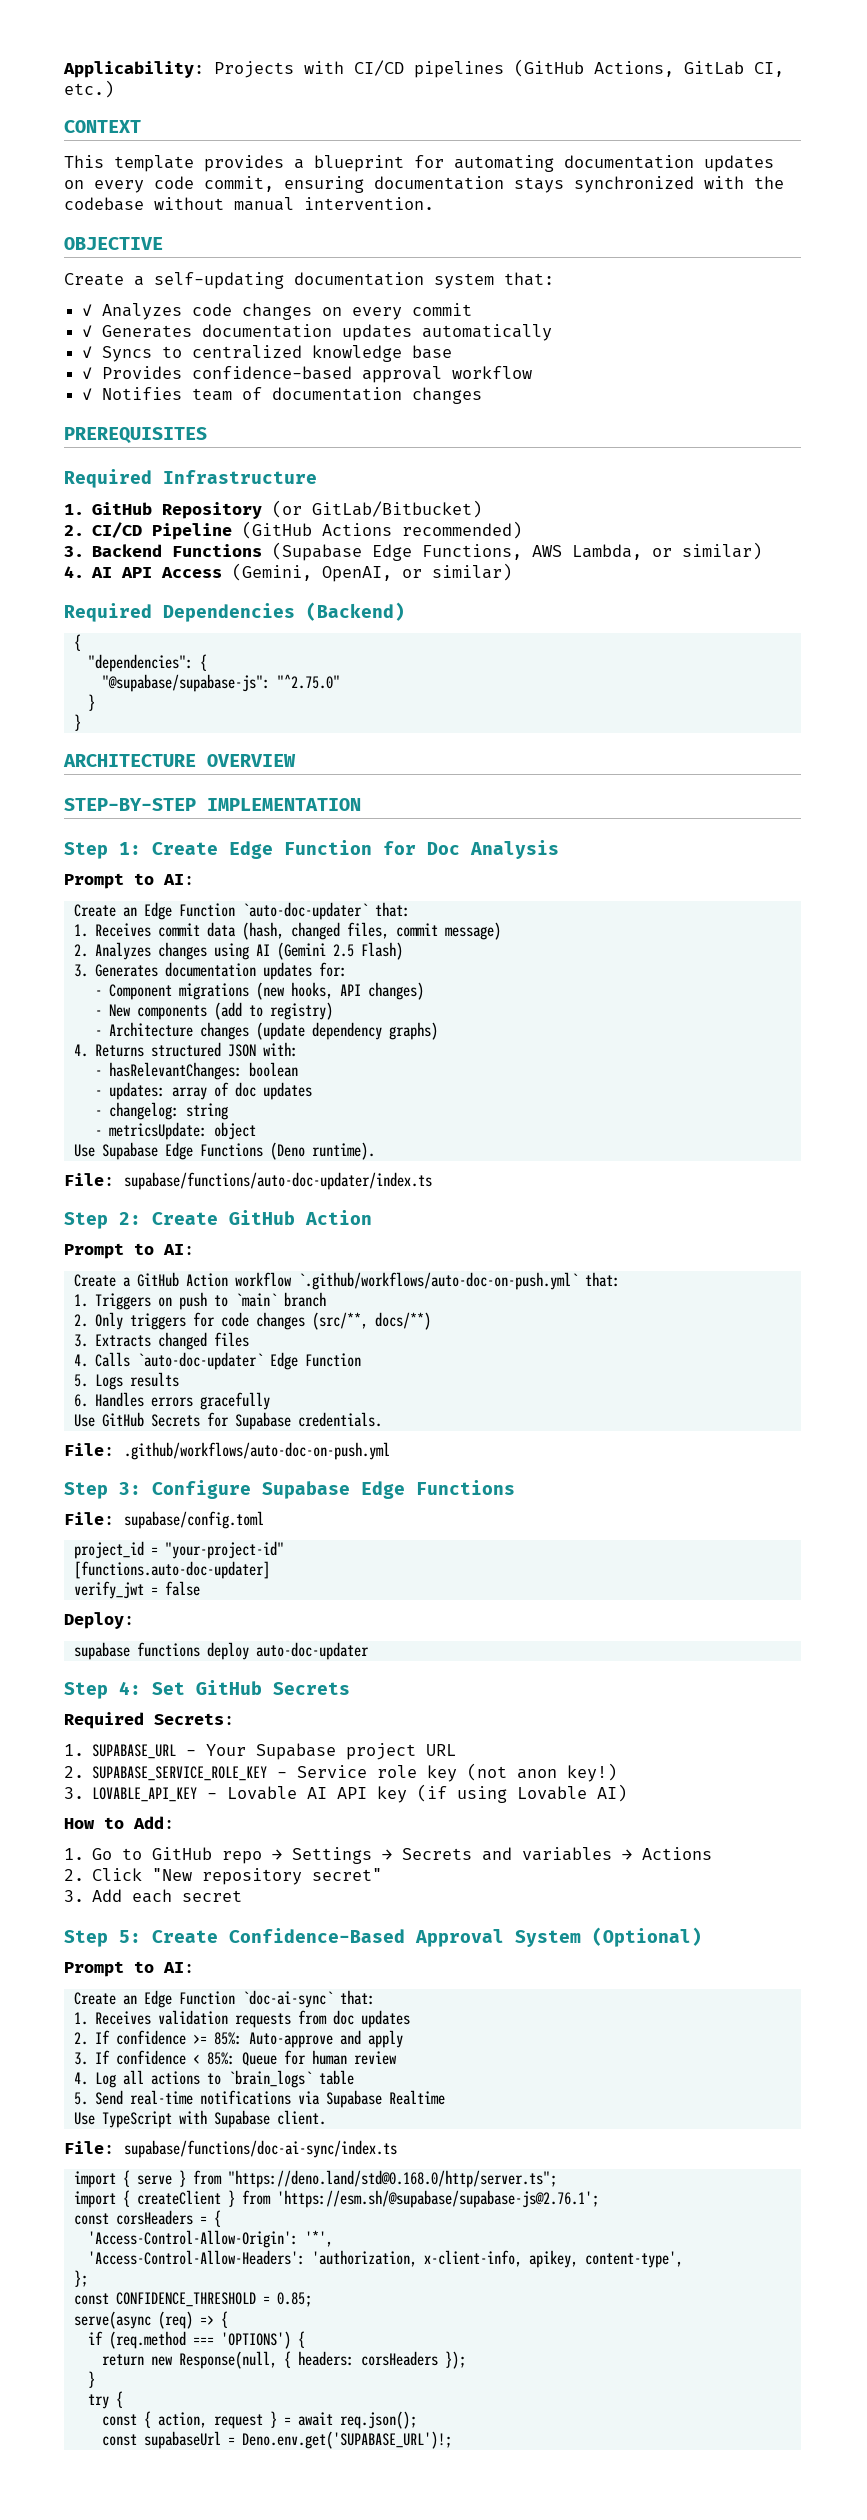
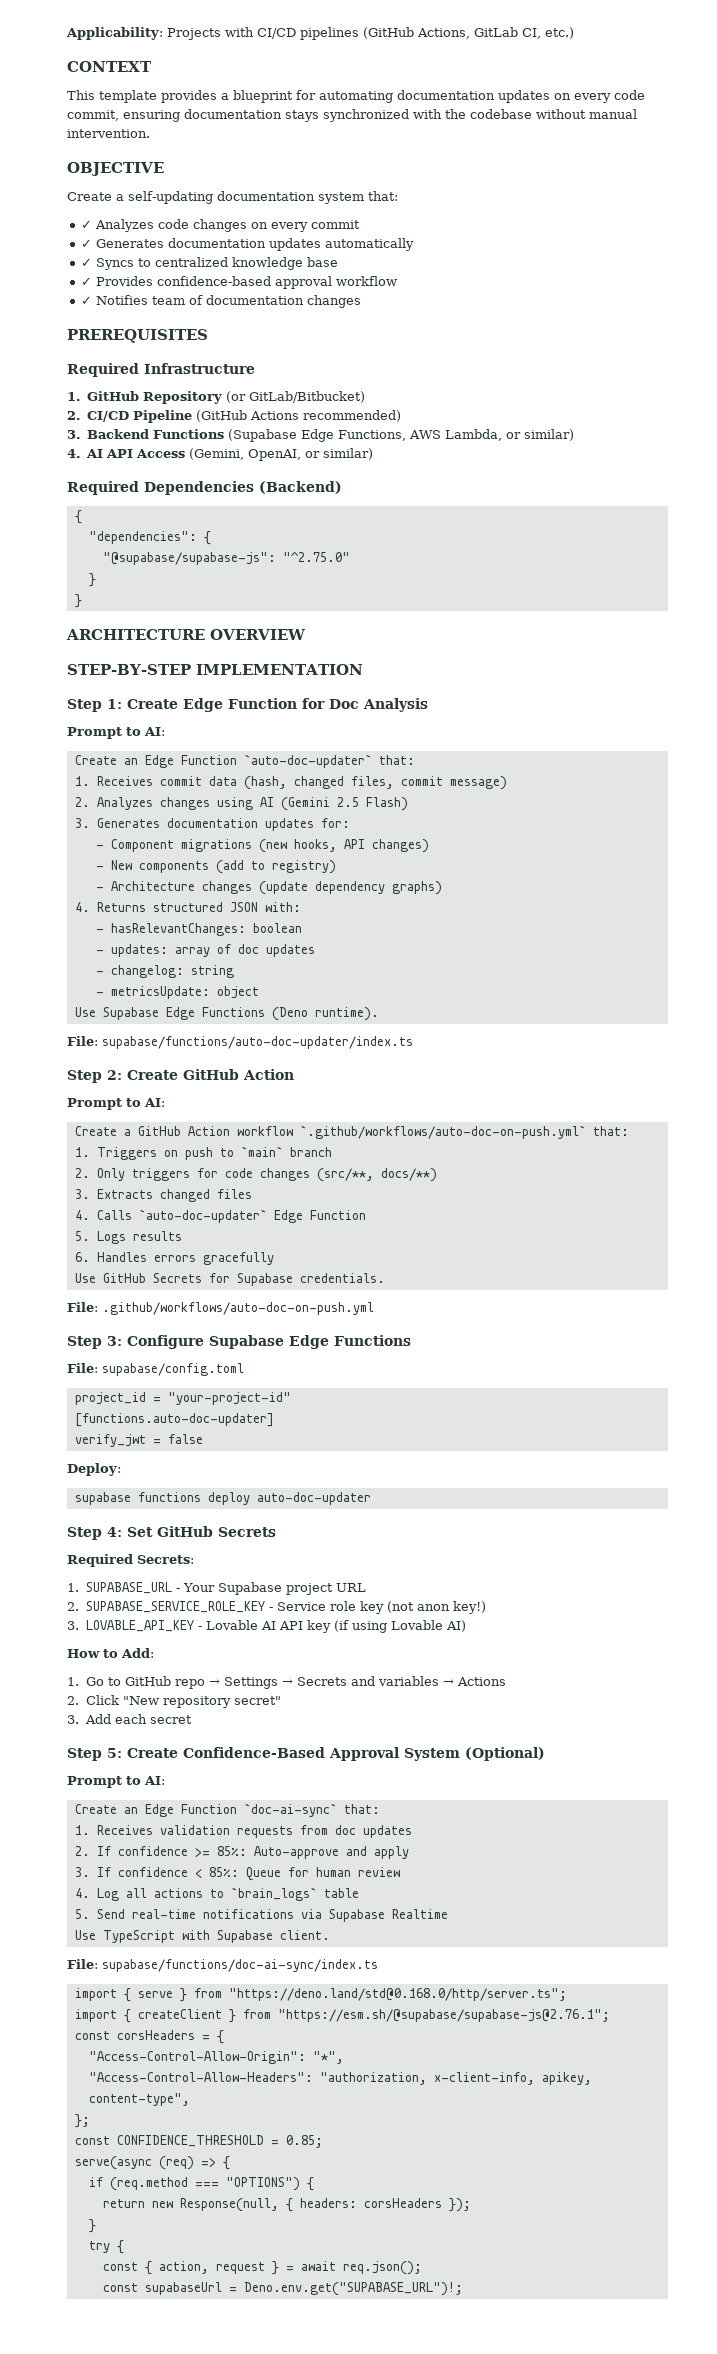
- import { createClient } from 'https://esm.sh/@supabase/supabase-js@2.76.1';
+ import { createClient } from "https://esm.sh/@supabase/supabase-js@2.76.1";
- 'Access-Control-Allow-Origin': '*',
- 'Access-Control-Allow-Headers': 'authorization, x-client-info, apikey, content-type',
+ "Access-Control-Allow-Origin": "*",
+ "Access-Control-Allow-Headers": "authorization, x-client-info, apikey, content-type",
- if (req.method === 'OPTIONS') {
+ if (req.method === "OPTIONS") {
- const supabaseUrl = Deno.env.get('SUPABASE_URL')!;
+ const supabaseUrl = Deno.env.get("SUPABASE_URL")!;

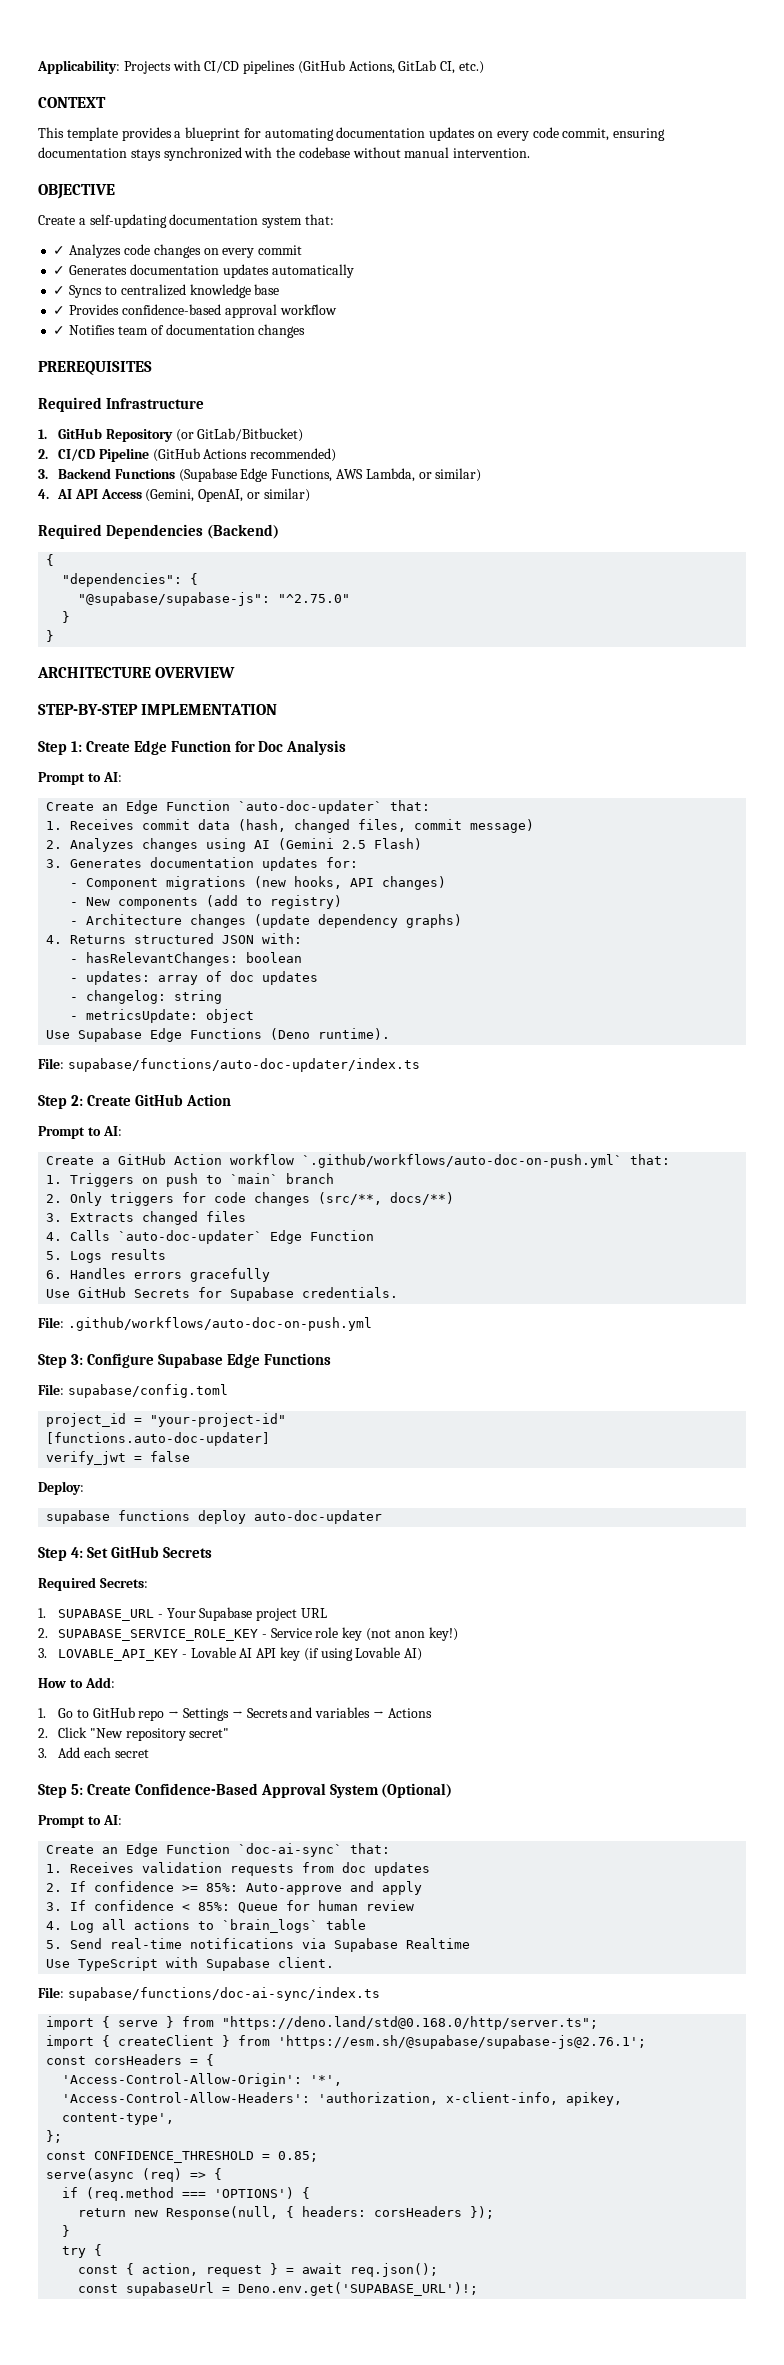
- import { createClient } from "https://esm.sh/@supabase/supabase-js@2.76.1";
+ import { createClient } from 'https://esm.sh/@supabase/supabase-js@2.76.1';
- "Access-Control-Allow-Origin": "*",
- "Access-Control-Allow-Headers": "authorization, x-client-info, apikey, content-type",
+ 'Access-Control-Allow-Origin': '*',
+ 'Access-Control-Allow-Headers': 'authorization, x-client-info, apikey, content-type',
- if (req.method === "OPTIONS") {
+ if (req.method === 'OPTIONS') {
- const supabaseUrl = Deno.env.get("SUPABASE_URL")!;
+ const supabaseUrl = Deno.env.get('SUPABASE_URL')!;

